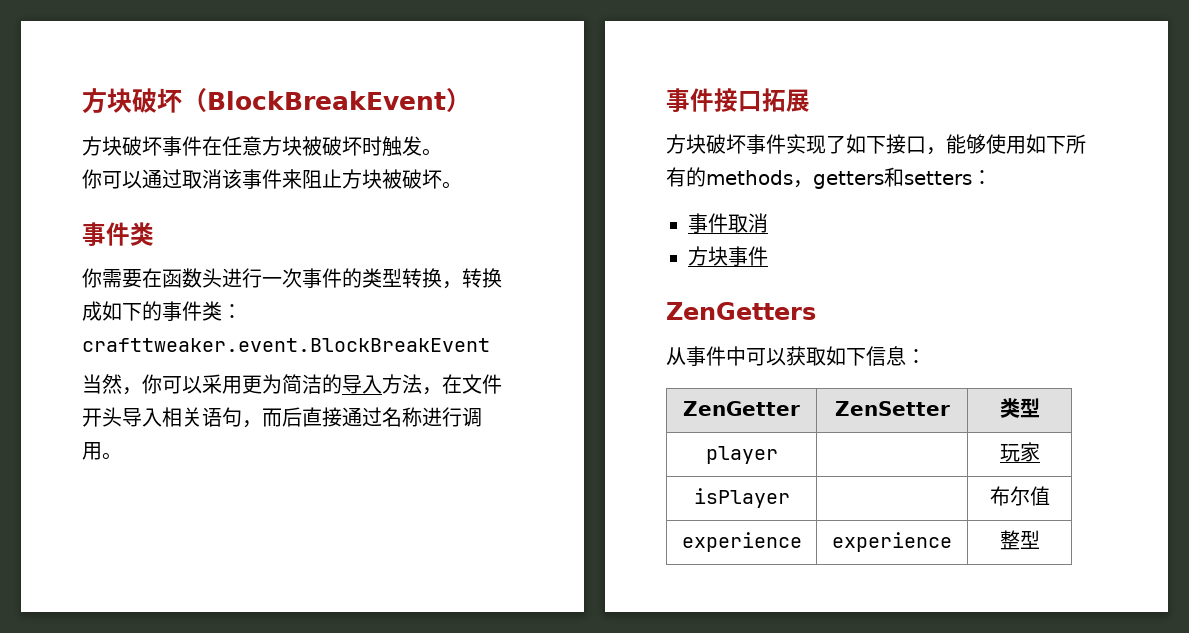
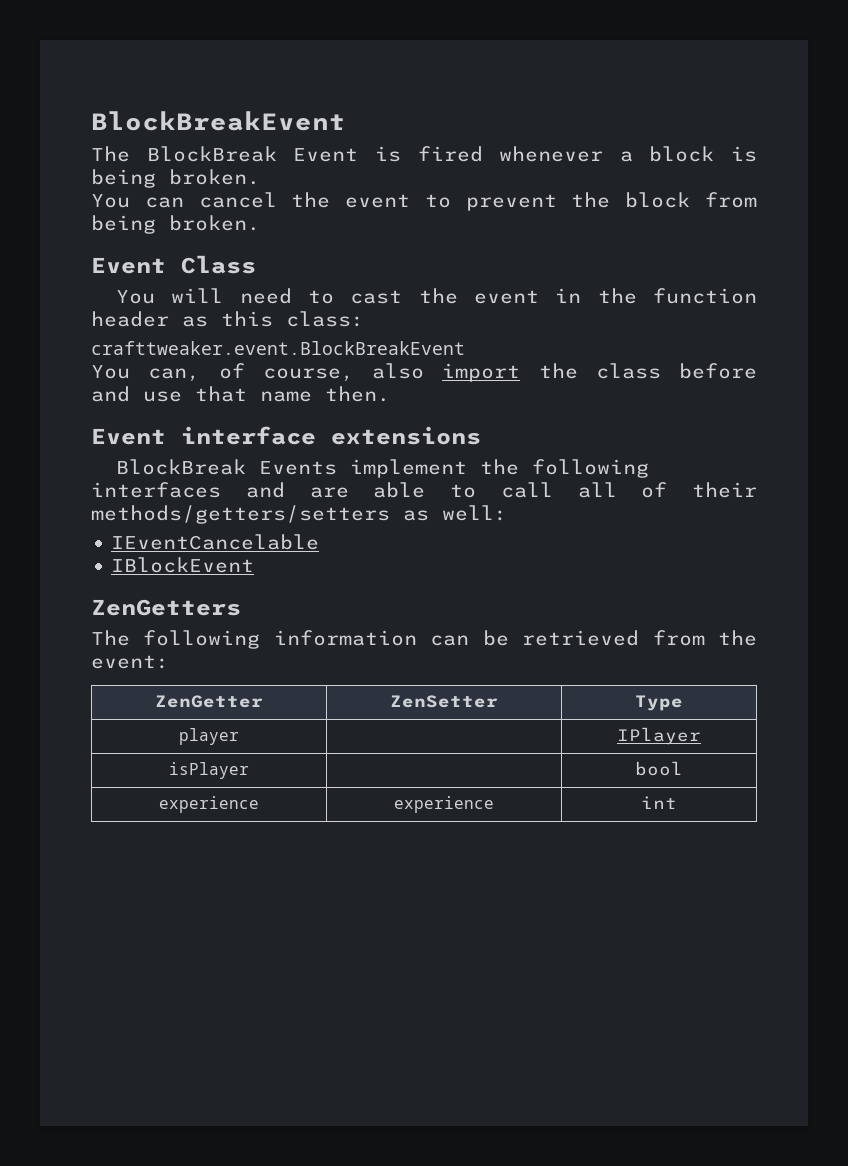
- 方块破坏（BlockBreakEvent）
- 方块破坏事件在任意方块被破坏时触发。
- 你可以通过取消该事件来阻止方块被破坏。
- 事件类
- 你需要在函数头进行一次事件的类型转换，转换成如下的事件类：crafttweaker.event.BlockBreakEvent
- 当然，你可以采用更为简洁的导入方法，在文件开头导入相关语句，而后直接通过名称进行调用。
- 事件接口拓展
- 方块破坏事件实现了如下接口，能够使用如下所有的methods，getters和setters：
- 事件取消
- 方块事件
+ BlockBreakEvent
+ The BlockBreak Event is fired whenever a block is being broken.
+ You can cancel the event to prevent the block from being broken.
+ Event Class
+ You will need to cast the event in the function header as this class:
+ crafttweaker.event.BlockBreakEvent
+ You can, of course, also import the class before and use that name then.
+ Event interface extensions
+ BlockBreak Events implement the following interfaces and are able to call all of their methods/getters/setters as well:
+ IEventCancelable
+ IBlockEvent
  ZenGetters
- 从事件中可以获取如下信息：
+ The following information can be retrieved from the event:
- ZenGetter | ZenSetter | 类型
+ ZenGetter | ZenSetter | Type
- player | | 玩家
+ player | | IPlayer
- isPlayer | | 布尔值
+ isPlayer | | bool
- experience | experience | 整型
+ experience | experience | int

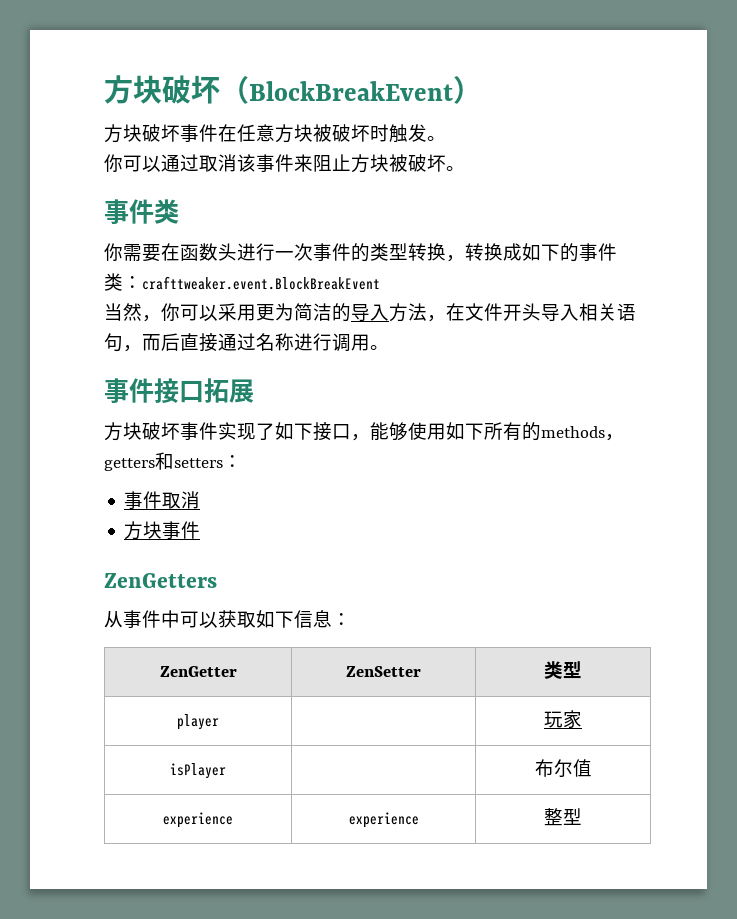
- BlockBreakEvent
- The BlockBreak Event is fired whenever a block is being broken.
- You can cancel the event to prevent the block from being broken.
- Event Class
- You will need to cast the event in the function header as this class:
- crafttweaker.event.BlockBreakEvent
- You can, of course, also import the class before and use that name then.
- Event interface extensions
- BlockBreak Events implement the following interfaces and are able to call all of their methods/getters/setters as well:
- IEventCancelable
- IBlockEvent
+ 方块破坏（BlockBreakEvent）
+ 方块破坏事件在任意方块被破坏时触发。
+ 你可以通过取消该事件来阻止方块被破坏。
+ 事件类
+ 你需要在函数头进行一次事件的类型转换，转换成如下的事件类：crafttweaker.event.BlockBreakEvent
+ 当然，你可以采用更为简洁的导入方法，在文件开头导入相关语句，而后直接通过名称进行调用。
+ 事件接口拓展
+ 方块破坏事件实现了如下接口，能够使用如下所有的methods，getters和setters：
+ 事件取消
+ 方块事件
  ZenGetters
- The following information can be retrieved from the event:
+ 从事件中可以获取如下信息：
- ZenGetter | ZenSetter | Type
+ ZenGetter | ZenSetter | 类型
- player | | IPlayer
+ player | | 玩家
- isPlayer | | bool
+ isPlayer | | 布尔值
- experience | experience | int
+ experience | experience | 整型

